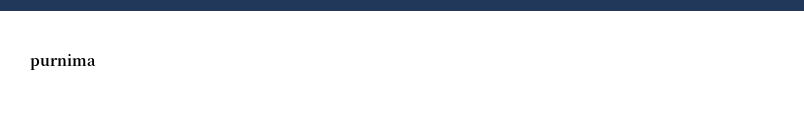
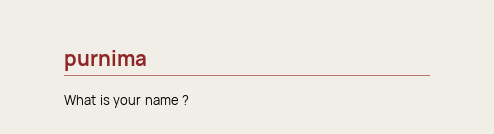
+ What is your name ?

